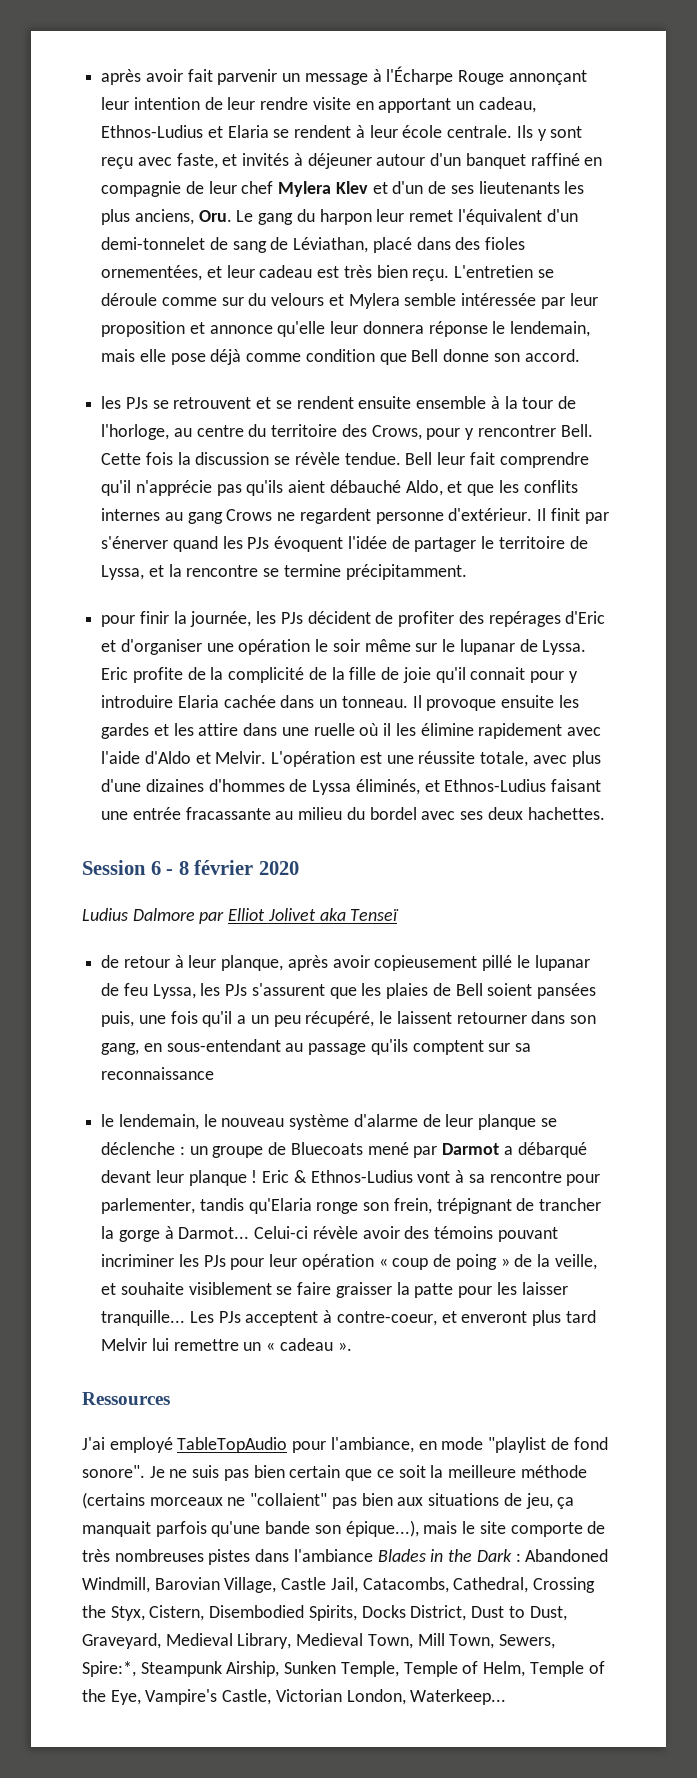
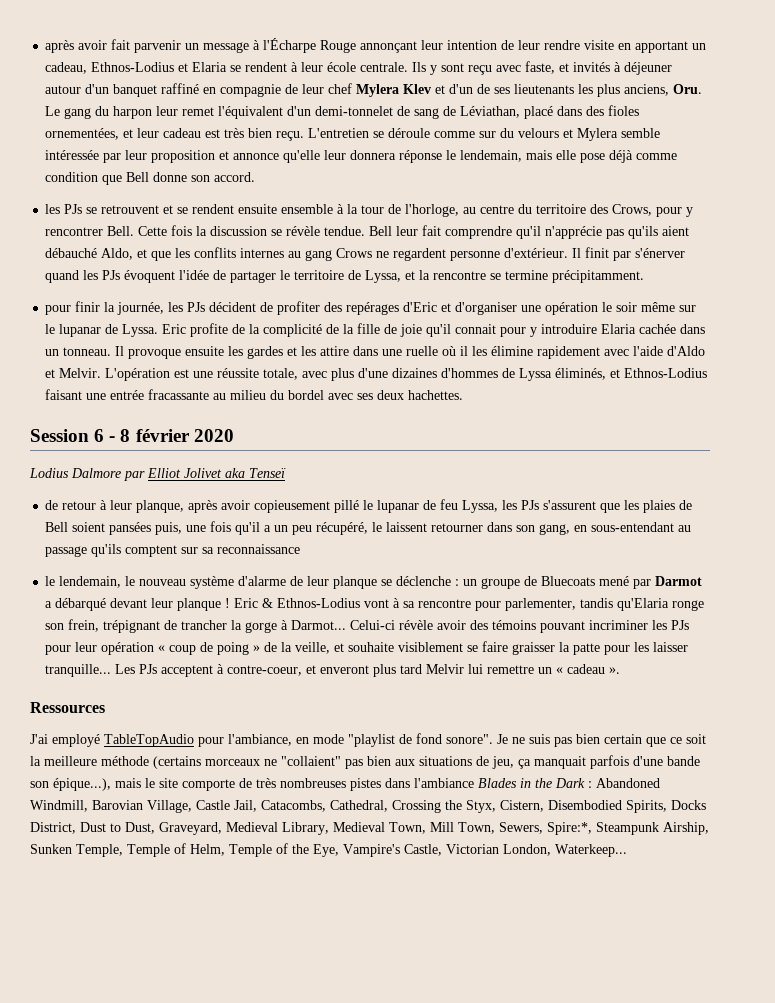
- après avoir fait parvenir un message à l'Écharpe Rouge annonçant leur intention de leur rendre visite en apportant un cadeau, Ethnos-Ludius et Elaria se rendent à leur école centrale.
+ après avoir fait parvenir un message à l'Écharpe Rouge annonçant leur intention de leur rendre visite en apportant un cadeau, Ethnos-Lodius et Elaria se rendent à leur école centrale.
- L'opération est une réussite totale, avec plus d'une dizaines d'hommes de Lyssa éliminés, et Ethnos-Ludius faisant une entrée fracassante au milieu du bordel avec ses deux hachettes.
+ L'opération est une réussite totale, avec plus d'une dizaines d'hommes de Lyssa éliminés, et Ethnos-Lodius faisant une entrée fracassante au milieu du bordel avec ses deux hachettes.
- Ludius Dalmore par Elliot Jolivet aka Tenseï
+ Lodius Dalmore par Elliot Jolivet aka Tenseï
- Eric & Ethnos-Ludius vont à sa rencontre pour parlementer, tandis qu'Elaria ronge son frein, trépignant de trancher la gorge à Darmot...
+ Eric & Ethnos-Lodius vont à sa rencontre pour parlementer, tandis qu'Elaria ronge son frein, trépignant de trancher la gorge à Darmot...
- Je ne suis pas bien certain que ce soit la meilleure méthode (certains morceaux ne "collaient" pas bien aux situations de jeu, ça manquait parfois qu'une bande son épique...), mais le site comporte de très nombreuses pistes dans l'ambiance Blades in the Dark :
+ Je ne suis pas bien certain que ce soit la meilleure méthode (certains morceaux ne "collaient" pas bien aux situations de jeu, ça manquait parfois d'une bande son épique...), mais le site comporte de très nombreuses pistes dans l'ambiance Blades in the Dark :

